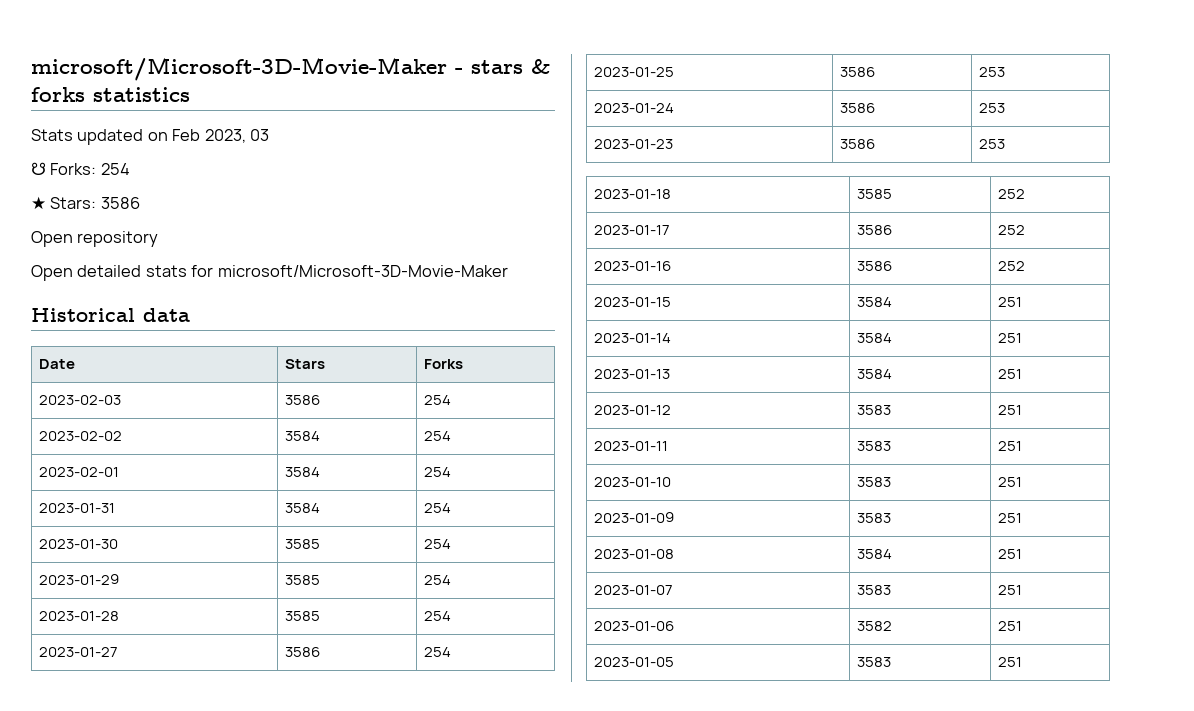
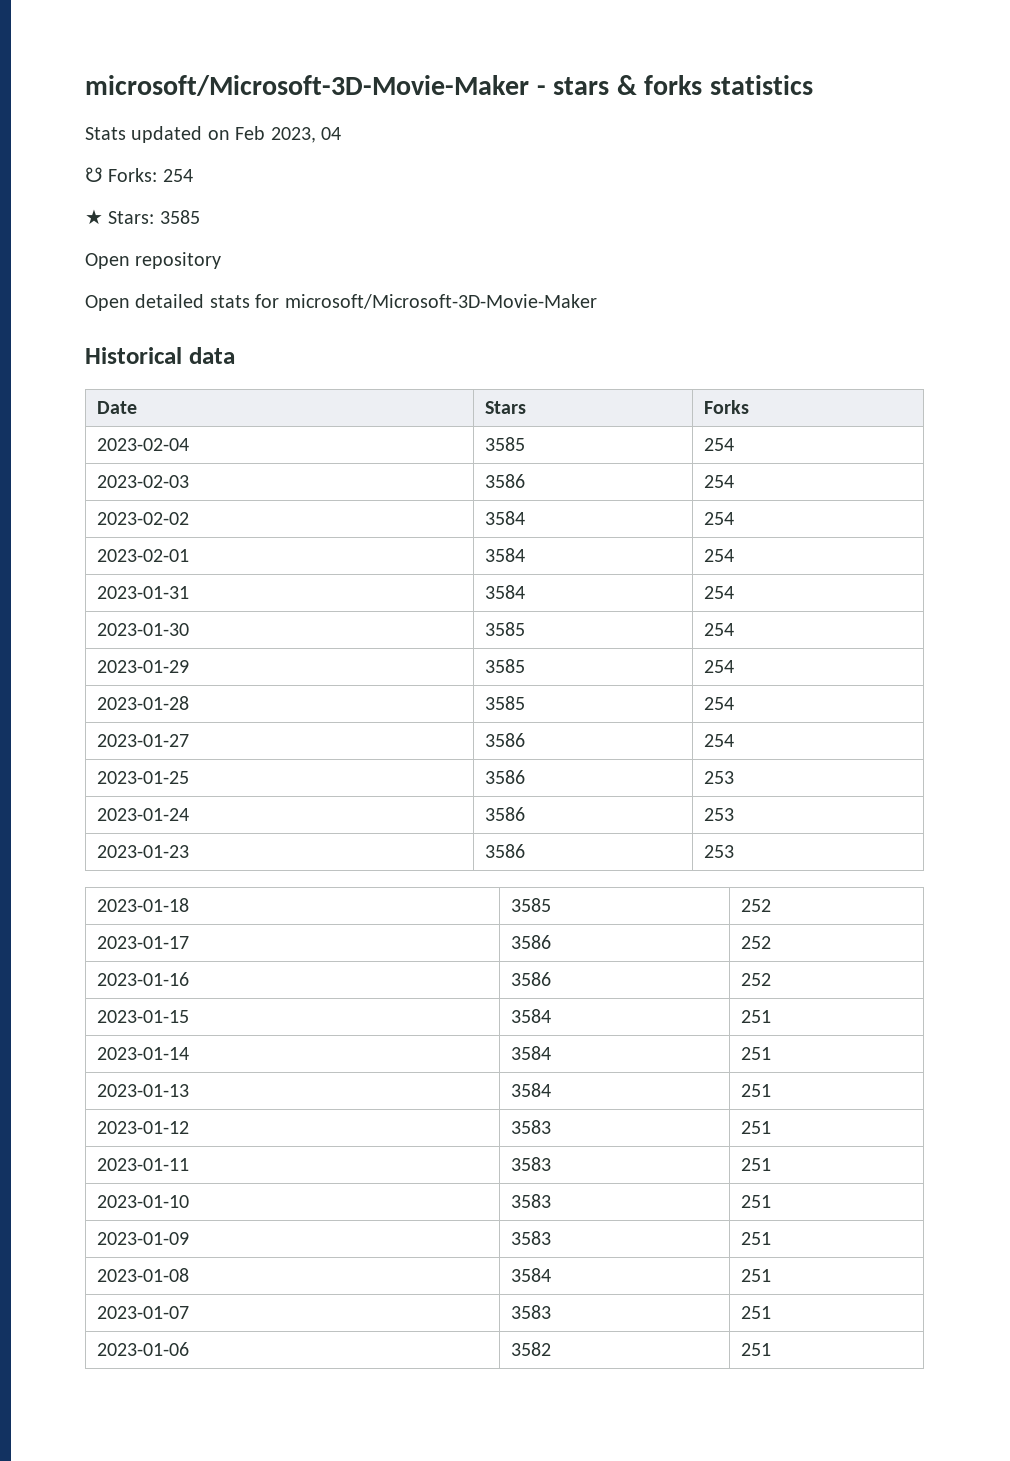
- Stats updated on Feb 2023, 03
+ Stats updated on Feb 2023, 04
- ★ Stars: 3586
+ ★ Stars: 3585
+ 2023-02-04 | 3585 | 254
- 2023-01-05 | 3583 | 251

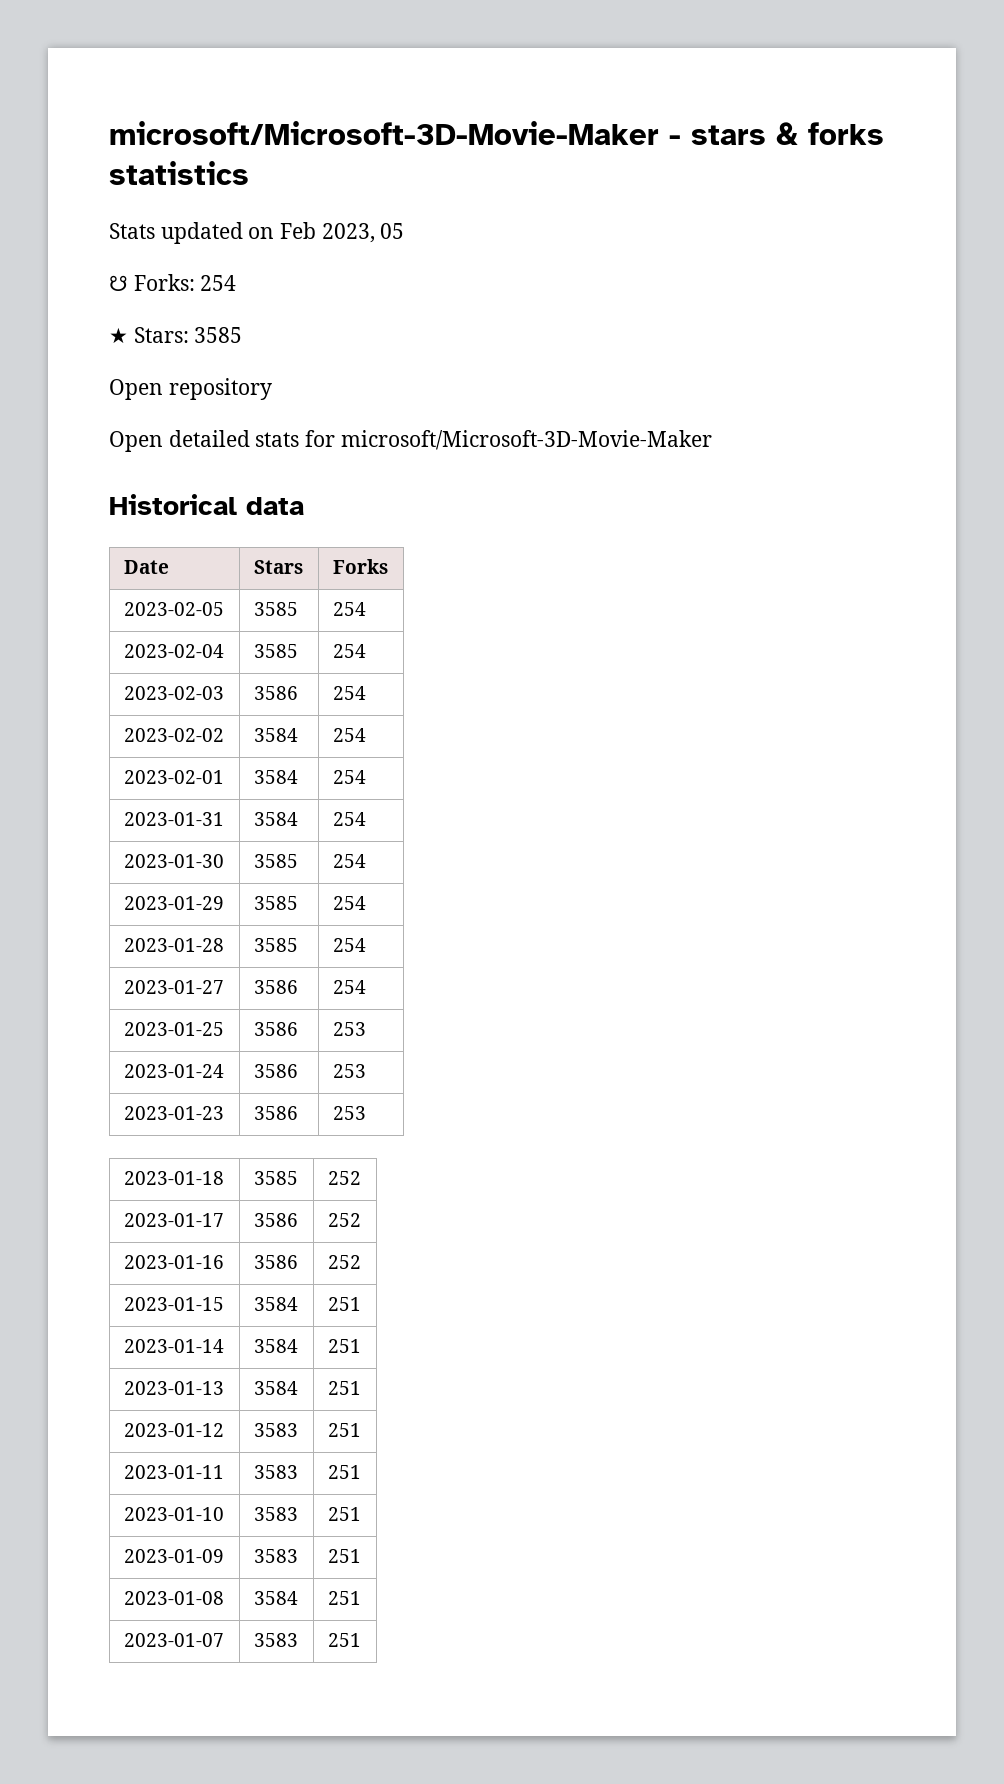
- Stats updated on Feb 2023, 04
+ Stats updated on Feb 2023, 05
+ 2023-02-05 | 3585 | 254
- 2023-01-06 | 3582 | 251

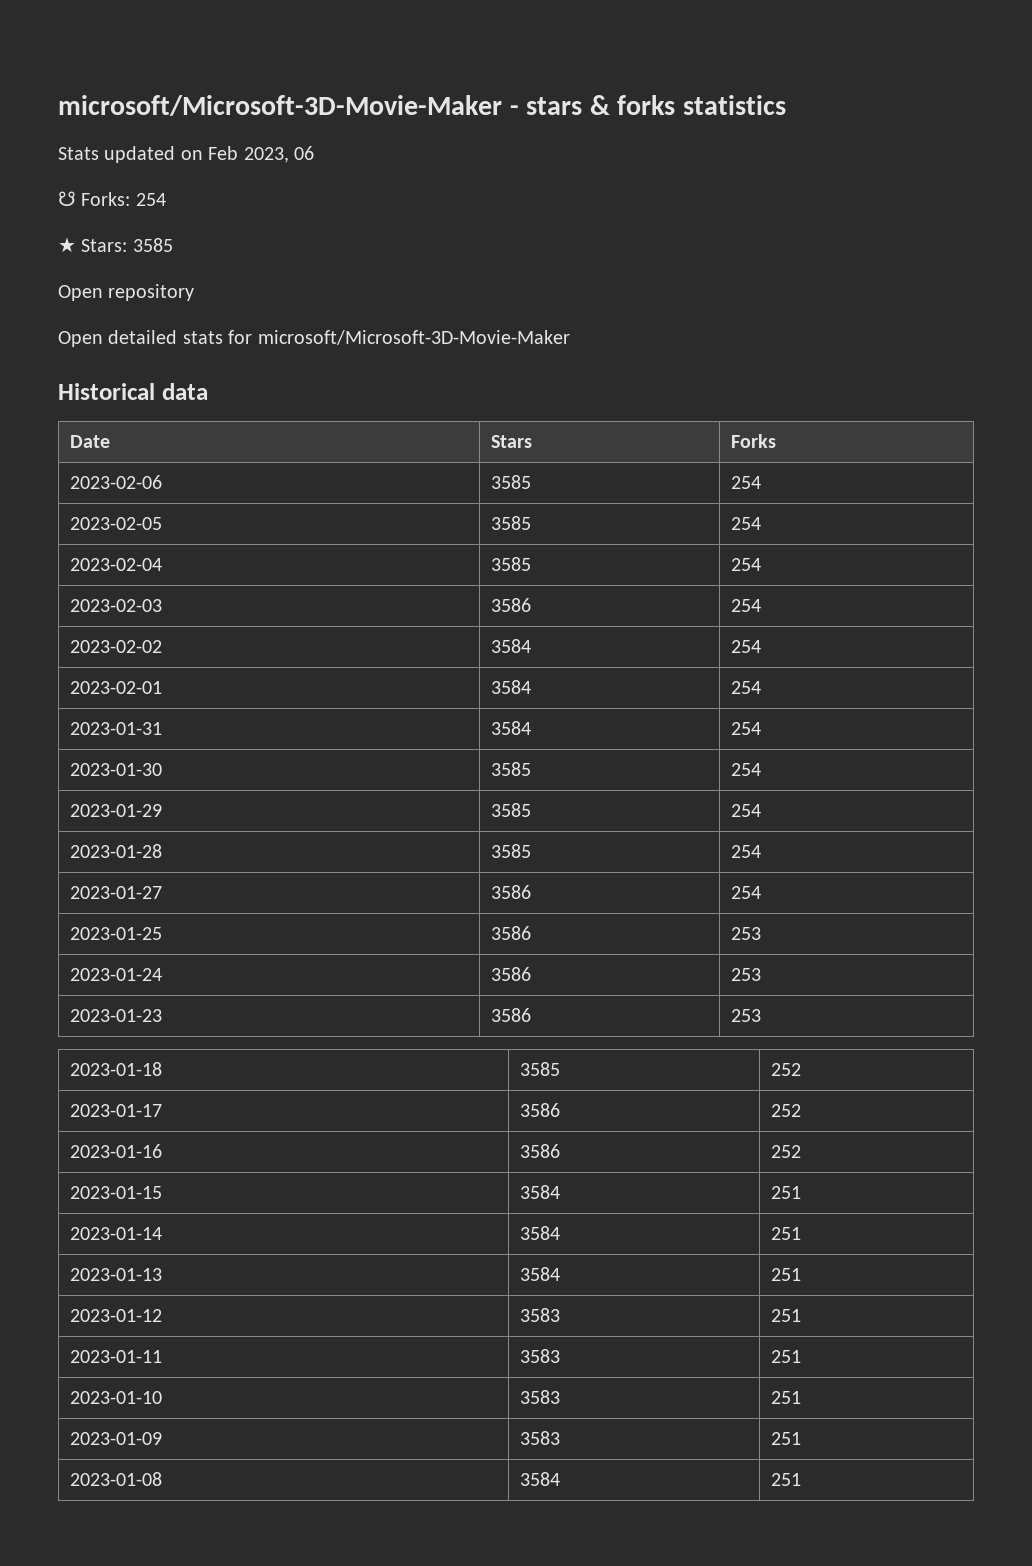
- Stats updated on Feb 2023, 05
+ Stats updated on Feb 2023, 06
+ 2023-02-06 | 3585 | 254
- 2023-01-07 | 3583 | 251

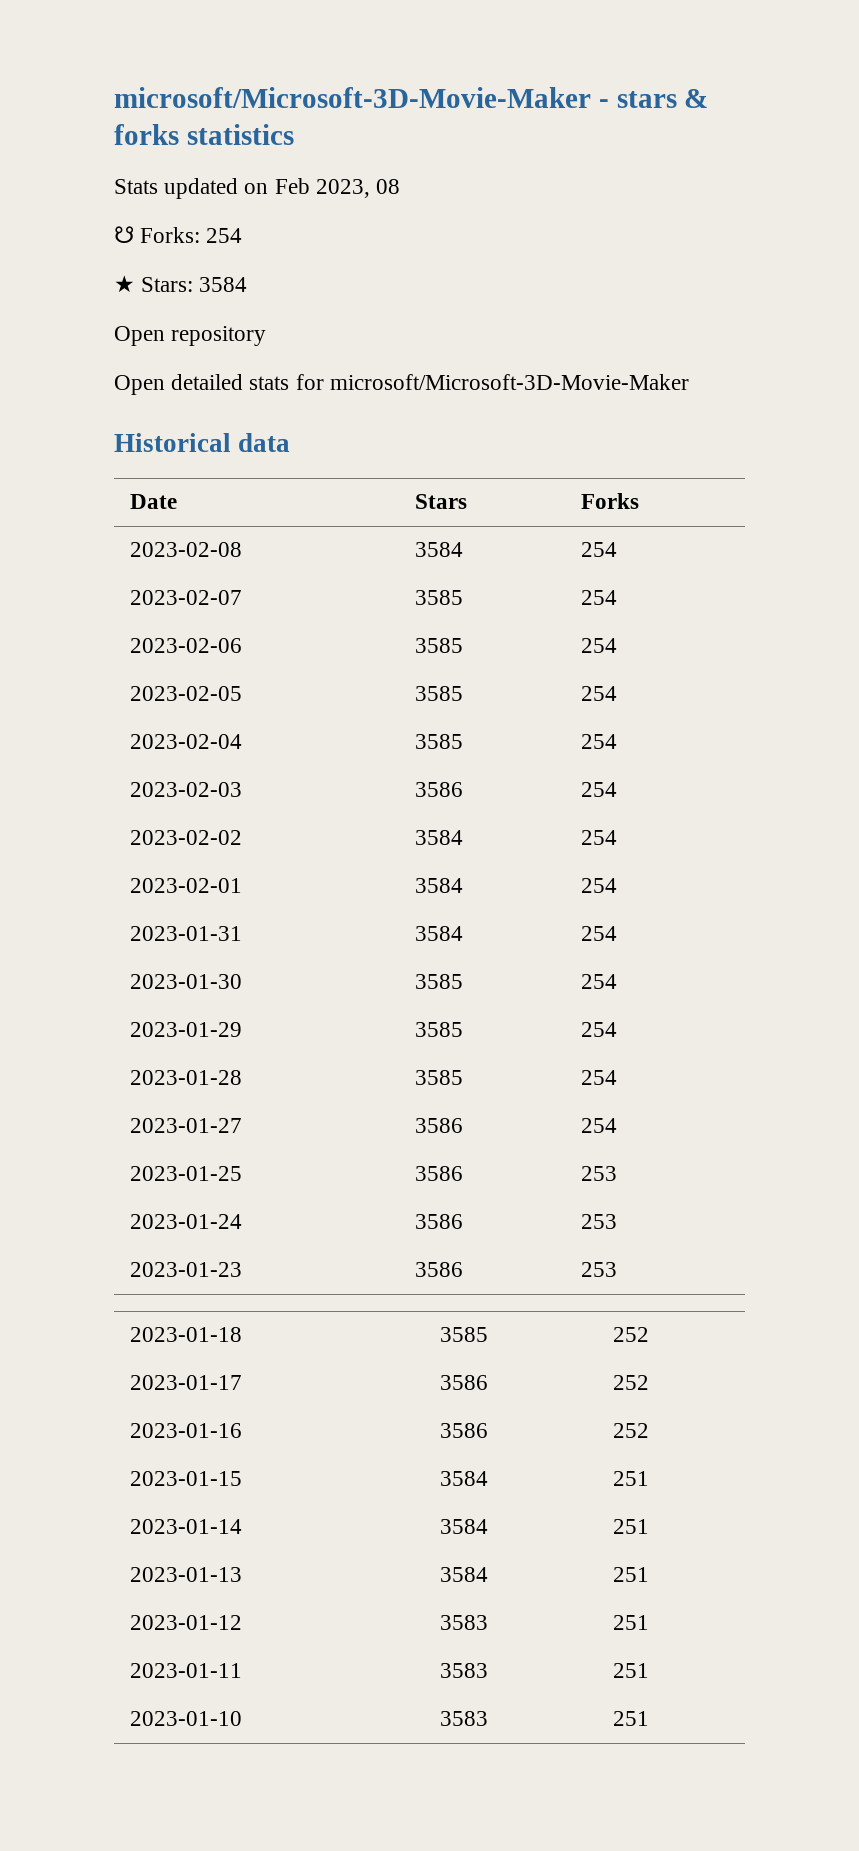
- Stats updated on Feb 2023, 06
+ Stats updated on Feb 2023, 08
- ★ Stars: 3585
+ ★ Stars: 3584
+ 2023-02-08 | 3584 | 254
+ 2023-02-07 | 3585 | 254
- 2023-01-09 | 3583 | 251
- 2023-01-08 | 3584 | 251

